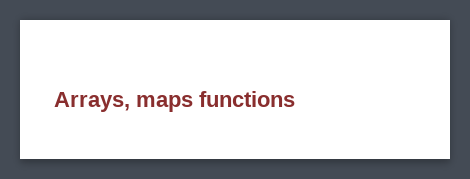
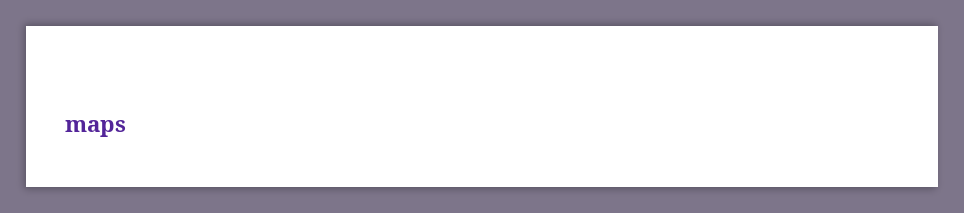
- Arrays, maps functions
+ maps

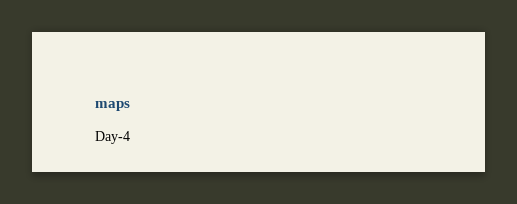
+ Day-4

